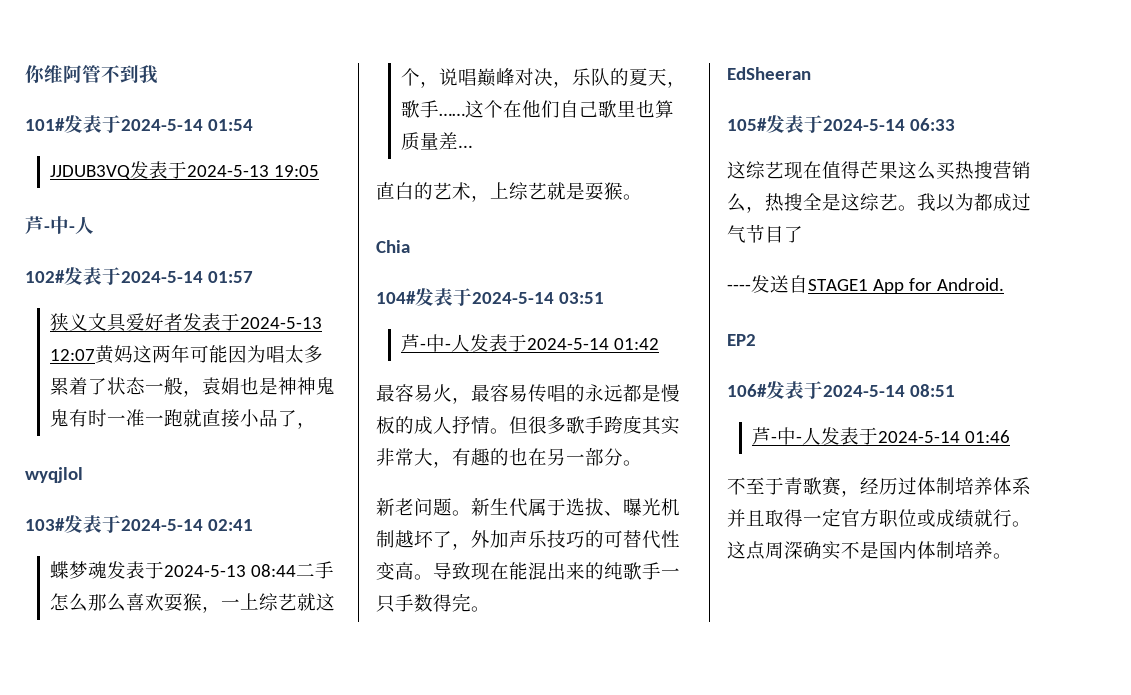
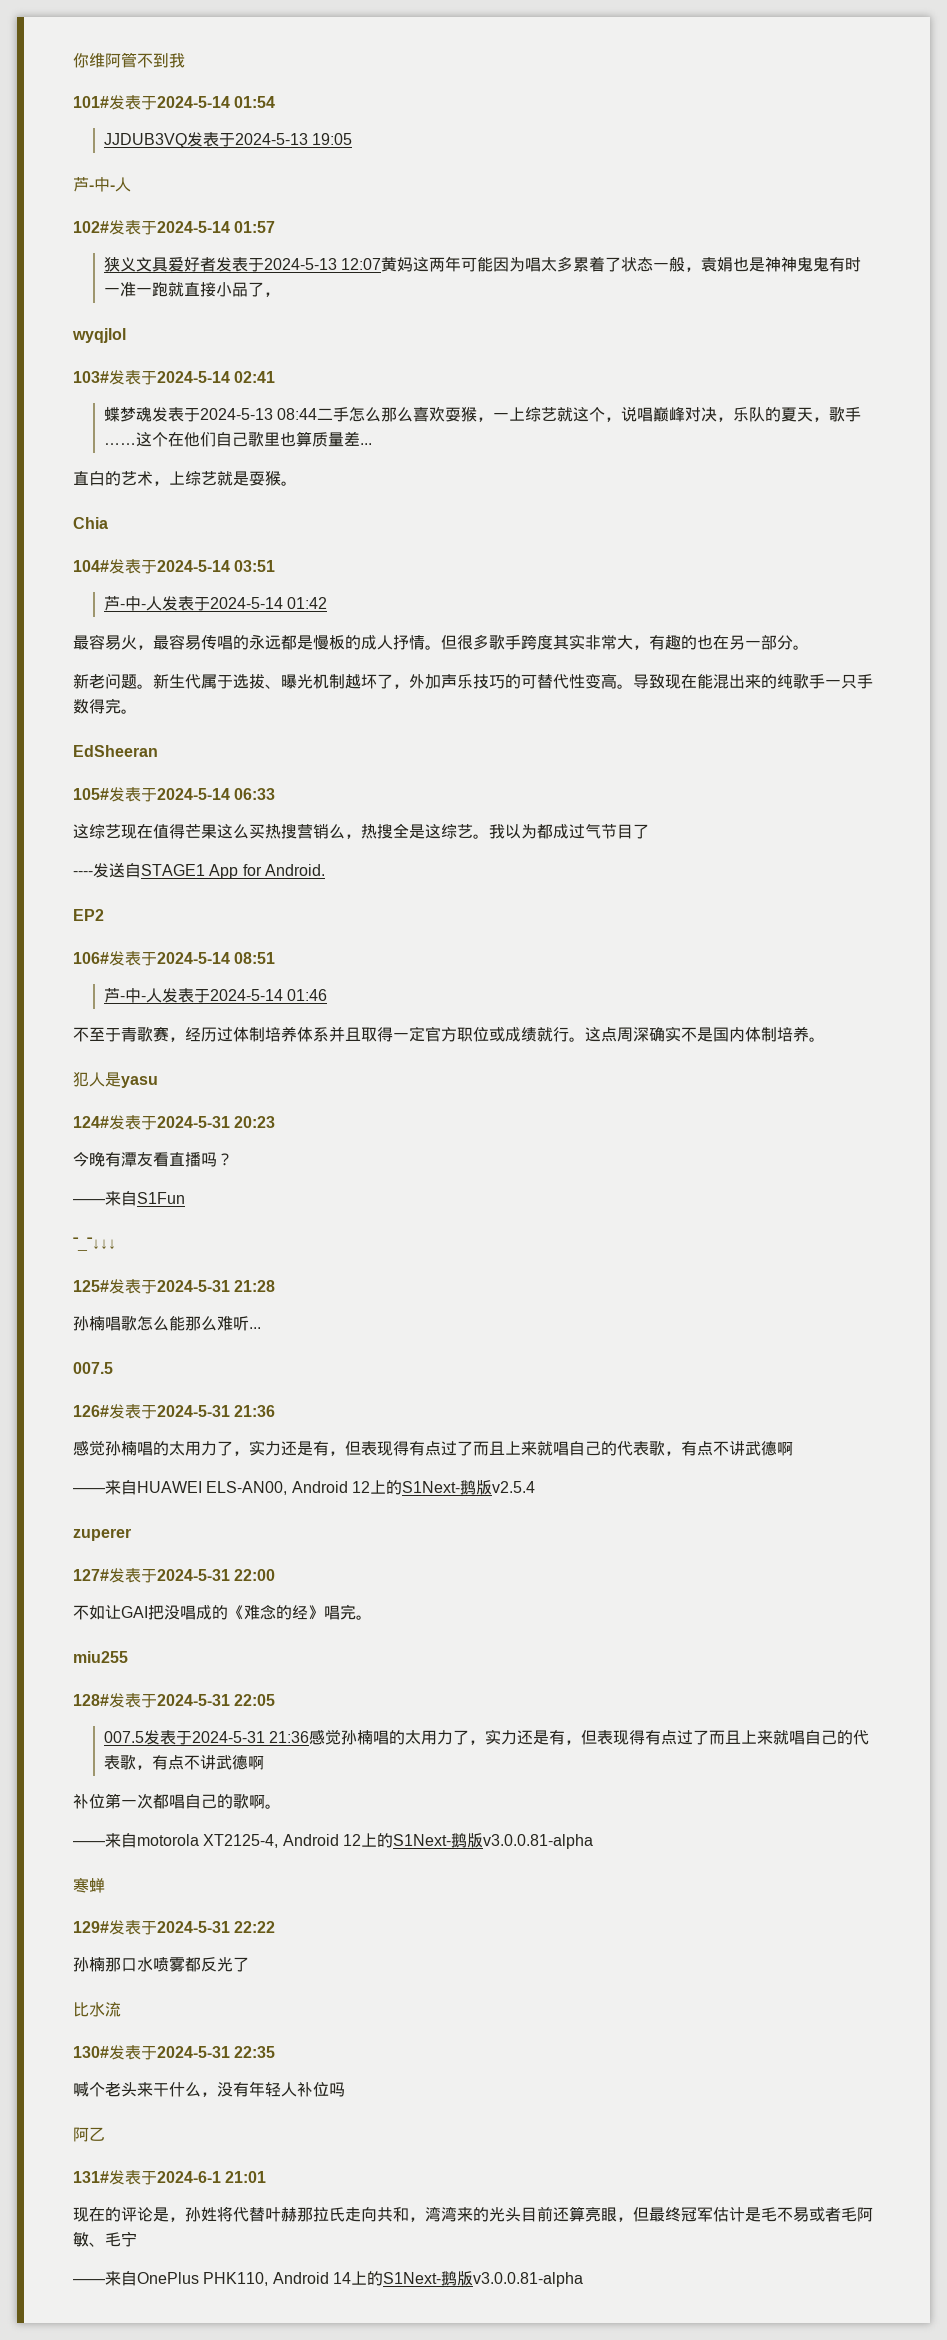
+ 犯人是yasu
+ 124#发表于2024-5-31 20:23
+ 今晚有潭友看直播吗？
+ ——来自S1Fun
+ ˉ_ˉ↓↓↓
+ 125#发表于2024-5-31 21:28
+ 孙楠唱歌怎么能那么难听...
+ 007.5
+ 126#发表于2024-5-31 21:36
+ 感觉孙楠唱的太用力了，实力还是有，但表现得有点过了而且上来就唱自己的代表歌，有点不讲武德啊
+ ——来自HUAWEI ELS-AN00, Android 12上的S1Next-鹅版v2.5.4
+ zuperer
+ 127#发表于2024-5-31 22:00
+ 不如让GAI把没唱成的《难念的经》唱完。
+ miu255
+ 128#发表于2024-5-31 22:05
+ 007.5发表于2024-5-31 21:36感觉孙楠唱的太用力了，实力还是有，但表现得有点过了而且上来就唱自己的代表歌，有点不讲武德啊
+ 补位第一次都唱自己的歌啊。
+ ——来自motorola XT2125-4, Android 12上的S1Next-鹅版v3.0.0.81-alpha
+ 寒蝉
+ 129#发表于2024-5-31 22:22
+ 孙楠那口水喷雾都反光了
+ 比水流
+ 130#发表于2024-5-31 22:35
+ 喊个老头来干什么，没有年轻人补位吗
+ 阿乙
+ 131#发表于2024-6-1 21:01
+ 现在的评论是，孙姓将代替叶赫那拉氏走向共和，湾湾来的光头目前还算亮眼，但最终冠军估计是毛不易或者毛阿敏、毛宁
+ ——来自OnePlus PHK110, Android 14上的S1Next-鹅版v3.0.0.81-alpha

